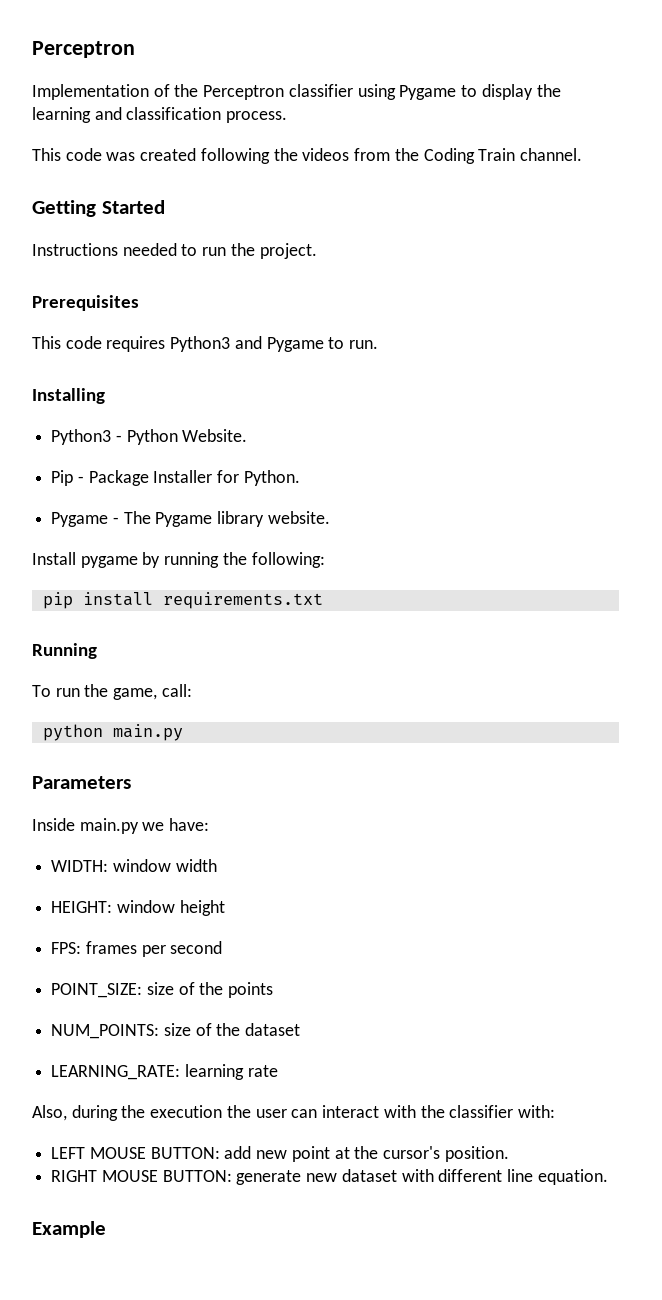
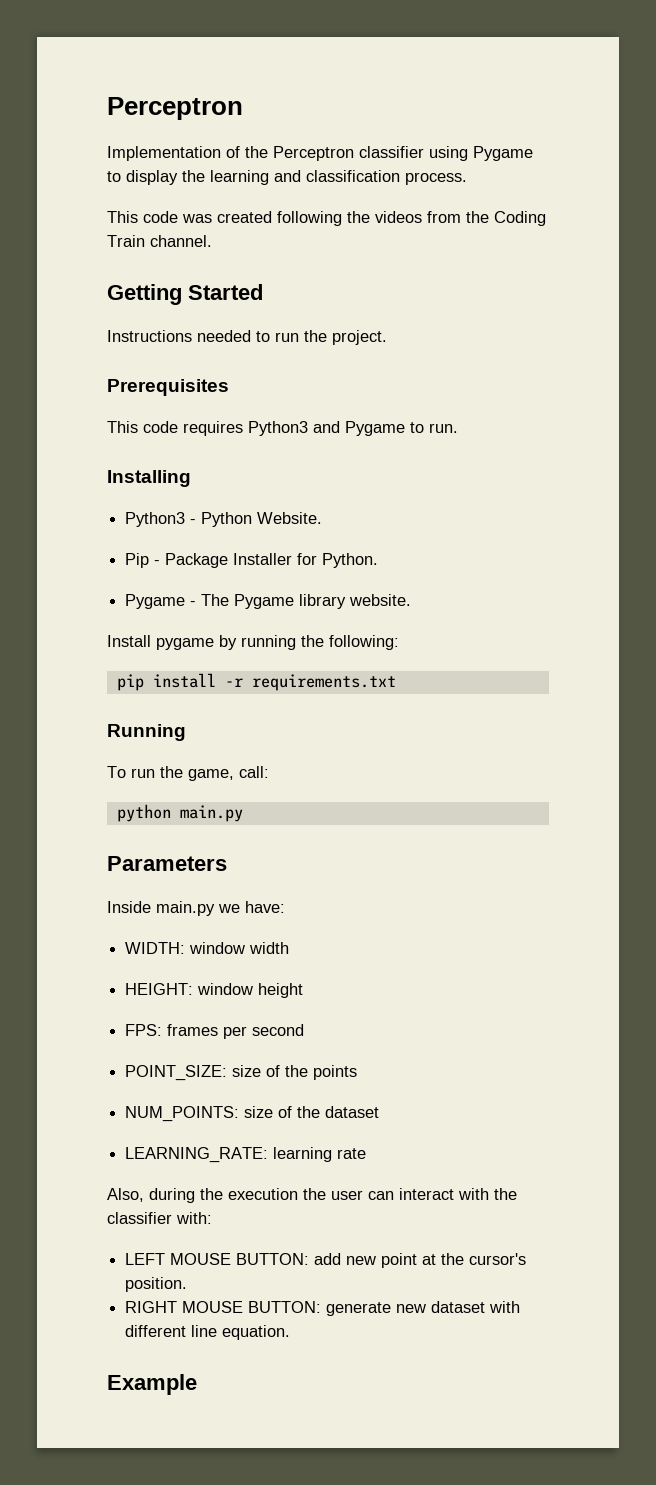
- pip install requirements.txt
+ pip install -r requirements.txt

